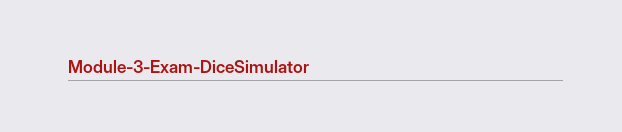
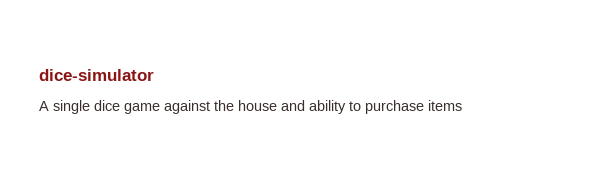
- Module-3-Exam-DiceSimulator
+ dice-simulator
+ A single dice game against the house and ability to purchase items

